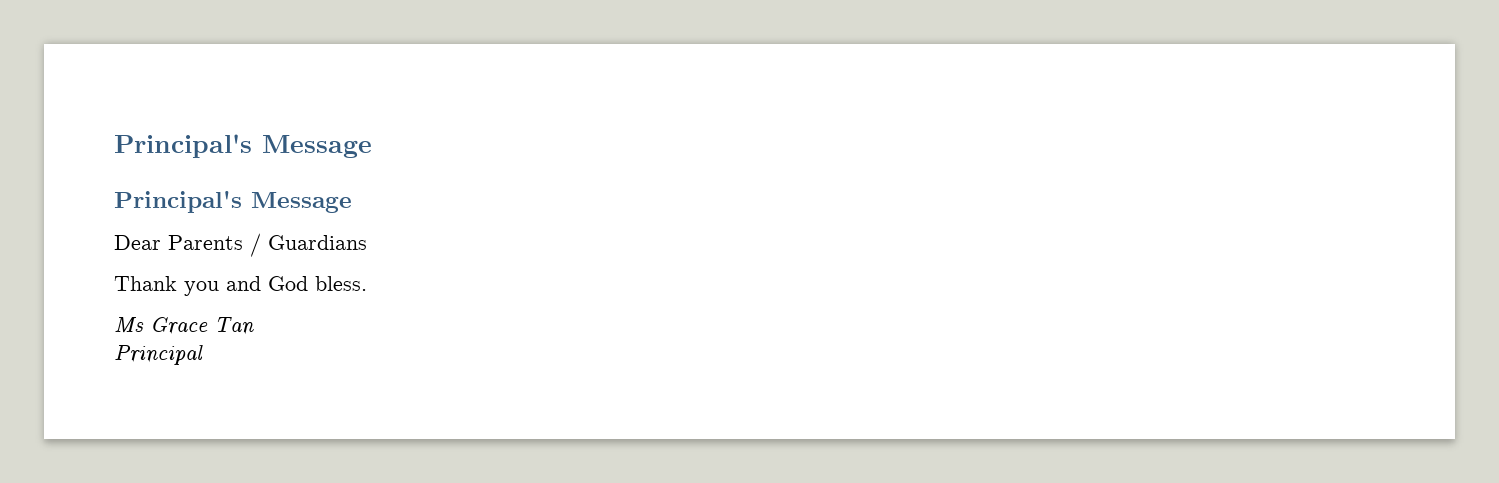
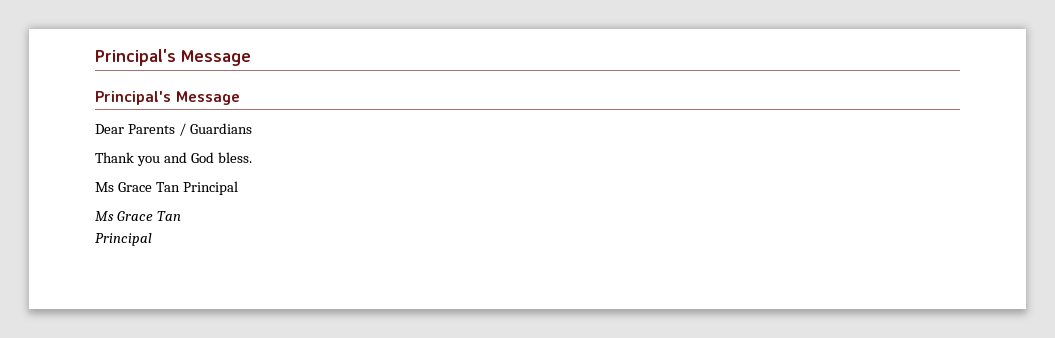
+ Ms Grace Tan Principal

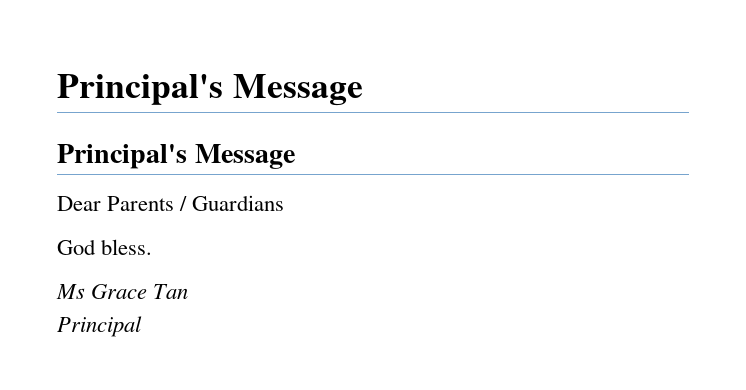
- Thank you and God bless.
+ God bless.
- Ms Grace Tan Principal

